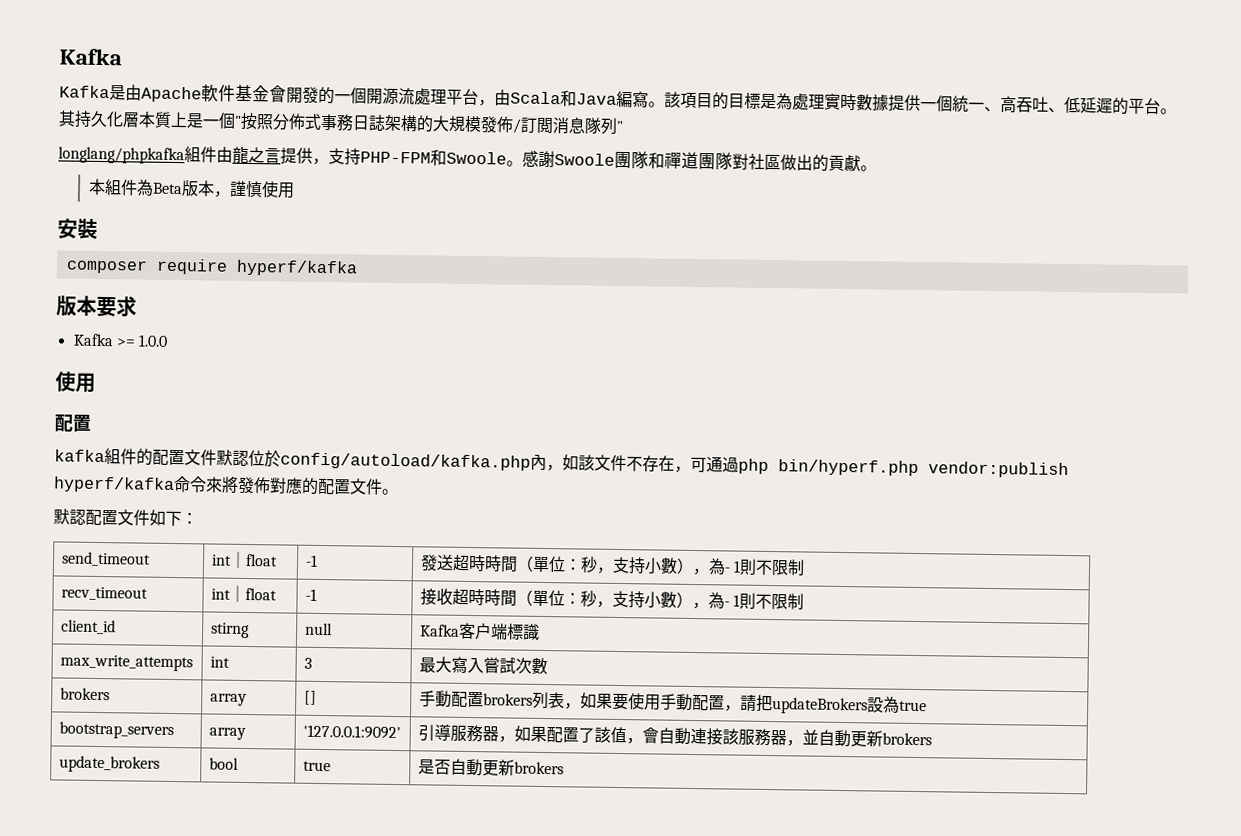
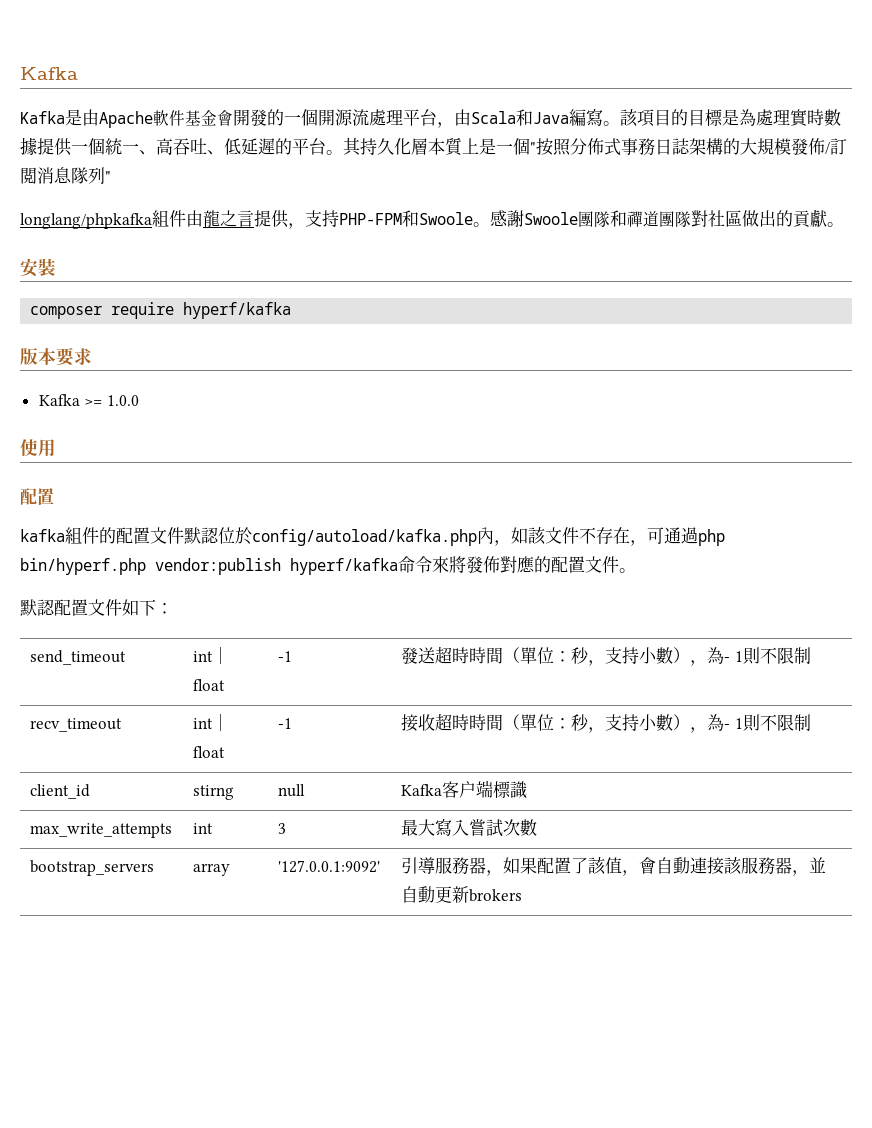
- 本組件為Beta版本，謹慎使用
- brokers | array | [] | 手動配置brokers列表，如果要使用手動配置，請把updateBrokers設為true
- update_brokers | bool | true | 是否自動更新brokers

